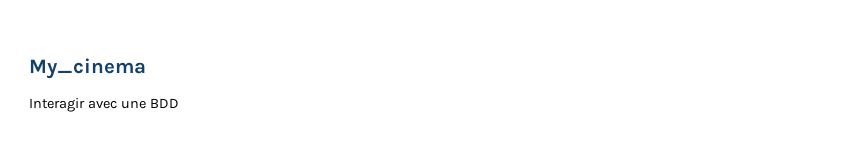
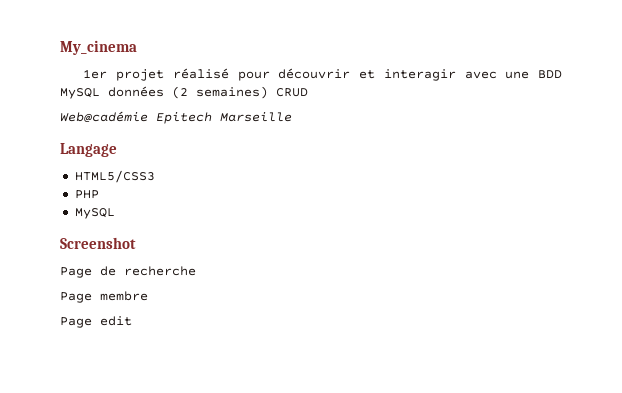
- Interagir avec une BDD
+ 1er projet réalisé pour découvrir et interagir avec une BDD MySQL données (2 semaines) CRUD
+ Web@cadémie Epitech Marseille
+ Langage
+ HTML5/CSS3
+ PHP
+ MySQL
+ Screenshot
+ Page de recherche
+ Page membre
+ Page edit

